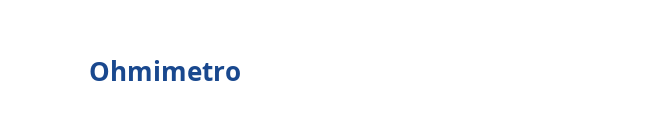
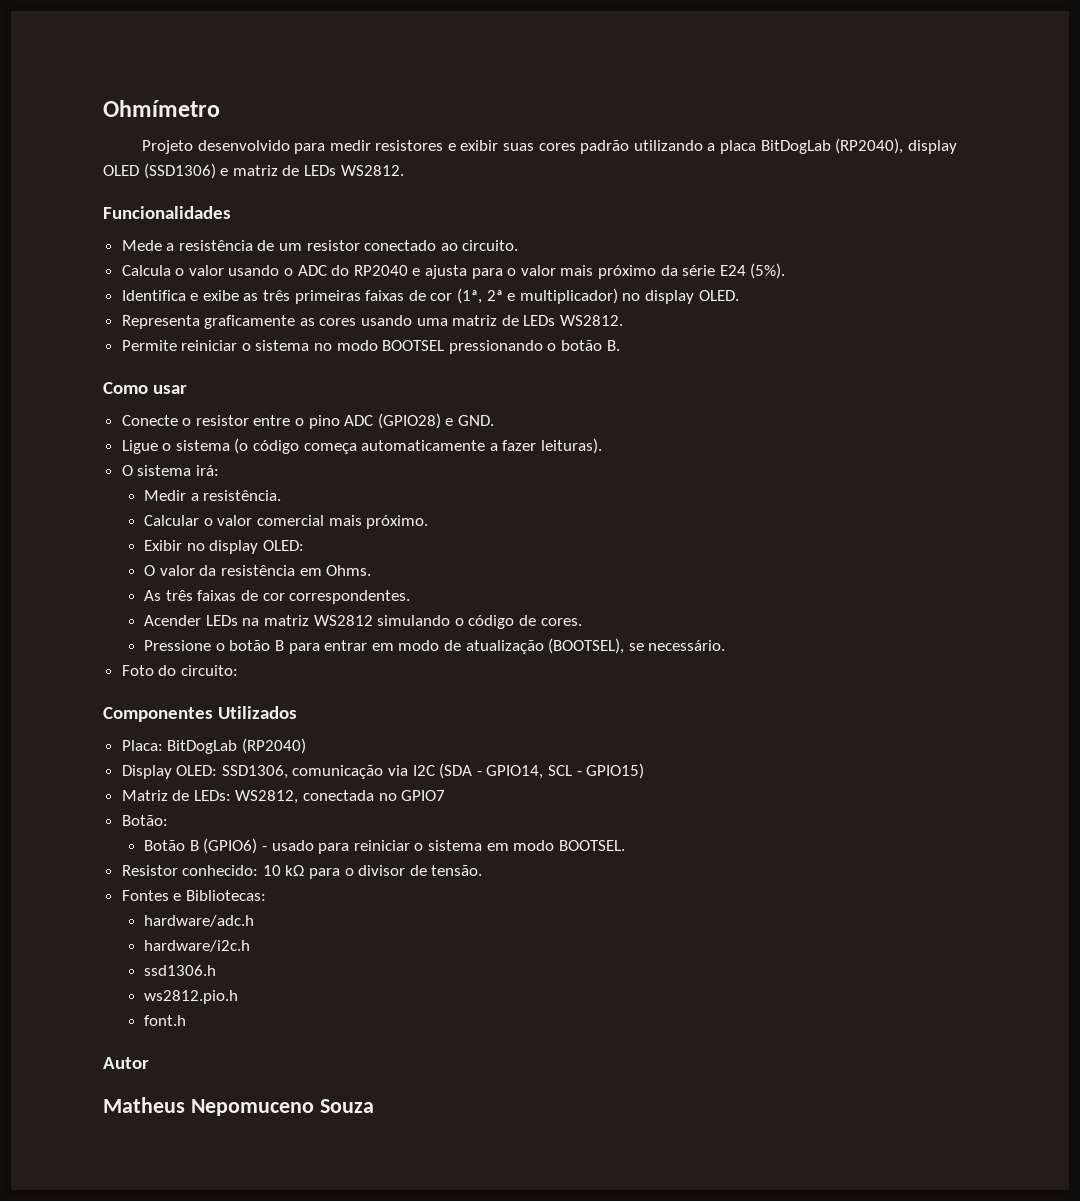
- Ohmimetro
+ Ohmímetro
+ Projeto desenvolvido para medir resistores e exibir suas cores padrão utilizando a placa BitDogLab (RP2040), display OLED (SSD1306) e matriz de LEDs WS2812.
+ Funcionalidades
+ Mede a resistência de um resistor conectado ao circuito.
+ Calcula o valor usando o ADC do RP2040 e ajusta para o valor mais próximo da série E24 (5%).
+ Identifica e exibe as três primeiras faixas de cor (1ª, 2ª e multiplicador) no display OLED.
+ Representa graficamente as cores usando uma matriz de LEDs WS2812.
+ Permite reiniciar o sistema no modo BOOTSEL pressionando o botão B.
+ Como usar
+ Conecte o resistor entre o pino ADC (GPIO28) e GND.
+ Ligue o sistema (o código começa automaticamente a fazer leituras).
+ O sistema irá:
+ Medir a resistência.
+ Calcular o valor comercial mais próximo.
+ Exibir no display OLED:
+ O valor da resistência em Ohms.
+ As três faixas de cor correspondentes.
+ Acender LEDs na matriz WS2812 simulando o código de cores.
+ Pressione o botão B para entrar em modo de atualização (BOOTSEL), se necessário.
+ Foto do circuito:
+ Componentes Utilizados
+ Placa: BitDogLab (RP2040)
+ Display OLED: SSD1306, comunicação via I2C (SDA - GPIO14, SCL - GPIO15)
+ Matriz de LEDs: WS2812, conectada no GPIO7
+ Botão:
+ Botão B (GPIO6) - usado para reiniciar o sistema em modo BOOTSEL.
+ Resistor conhecido: 10 kΩ para o divisor de tensão.
+ Fontes e Bibliotecas:
+ hardware/adc.h
+ hardware/i2c.h
+ ssd1306.h
+ ws2812.pio.h
+ font.h
+ Autor
+ Matheus Nepomuceno Souza

